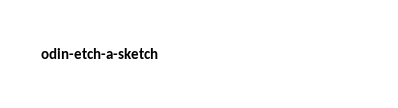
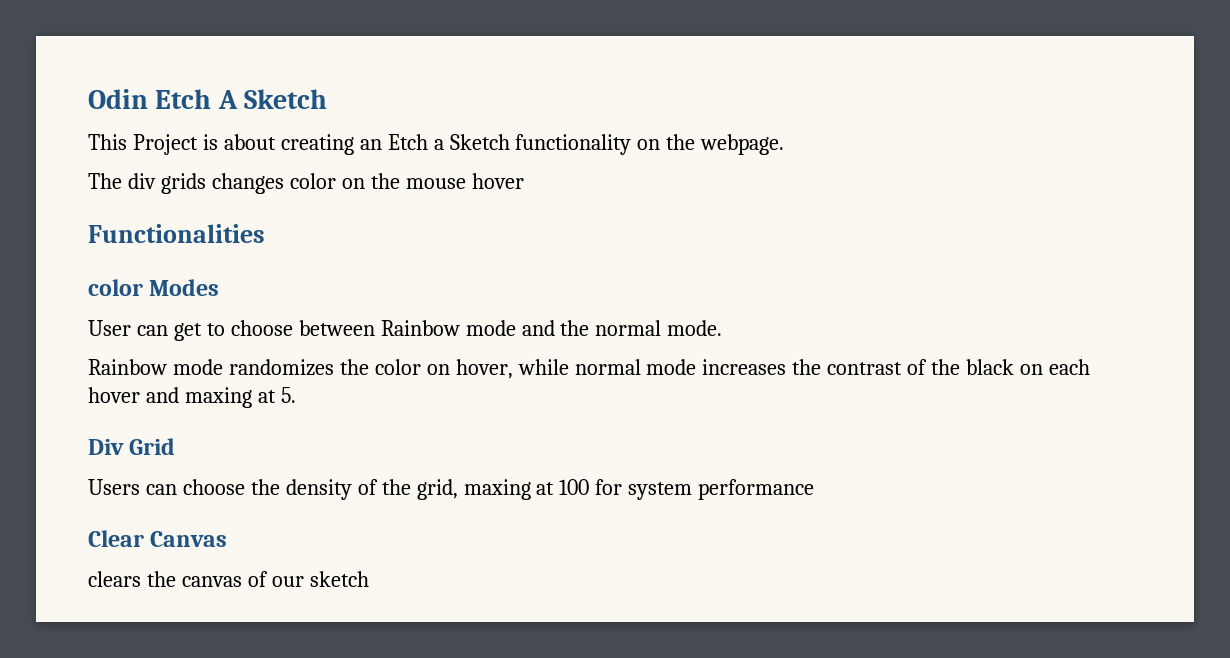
- odin-etch-a-sketch
+ Odin Etch A Sketch
+ This Project is about creating an Etch a Sketch functionality on the webpage.
+ The div grids changes color on the mouse hover
+ Functionalities
+ color Modes
+ User can get to choose between Rainbow mode and the normal mode.
+ Rainbow mode randomizes the color on hover, while normal mode increases the contrast of the black on each hover and maxing at 5.
+ Div Grid
+ Users can choose the density of the grid, maxing at 100 for system performance
+ Clear Canvas
+ clears the canvas of our sketch

